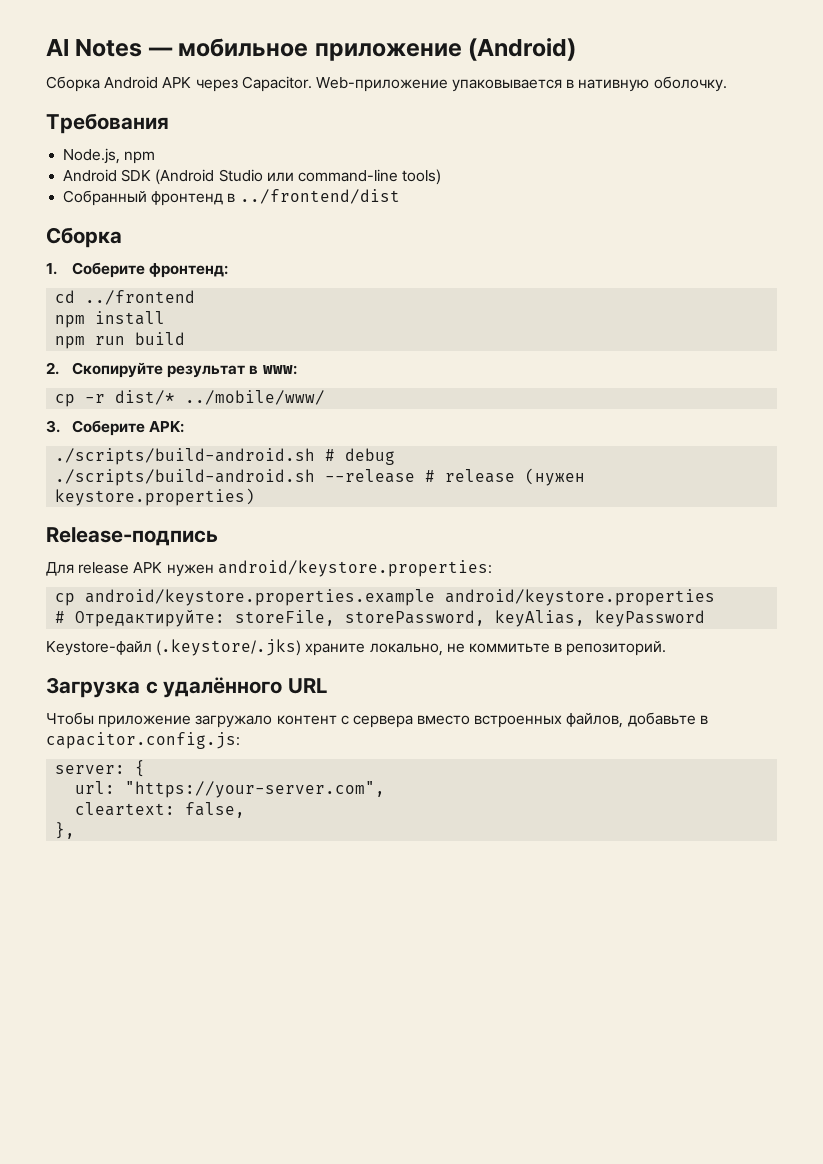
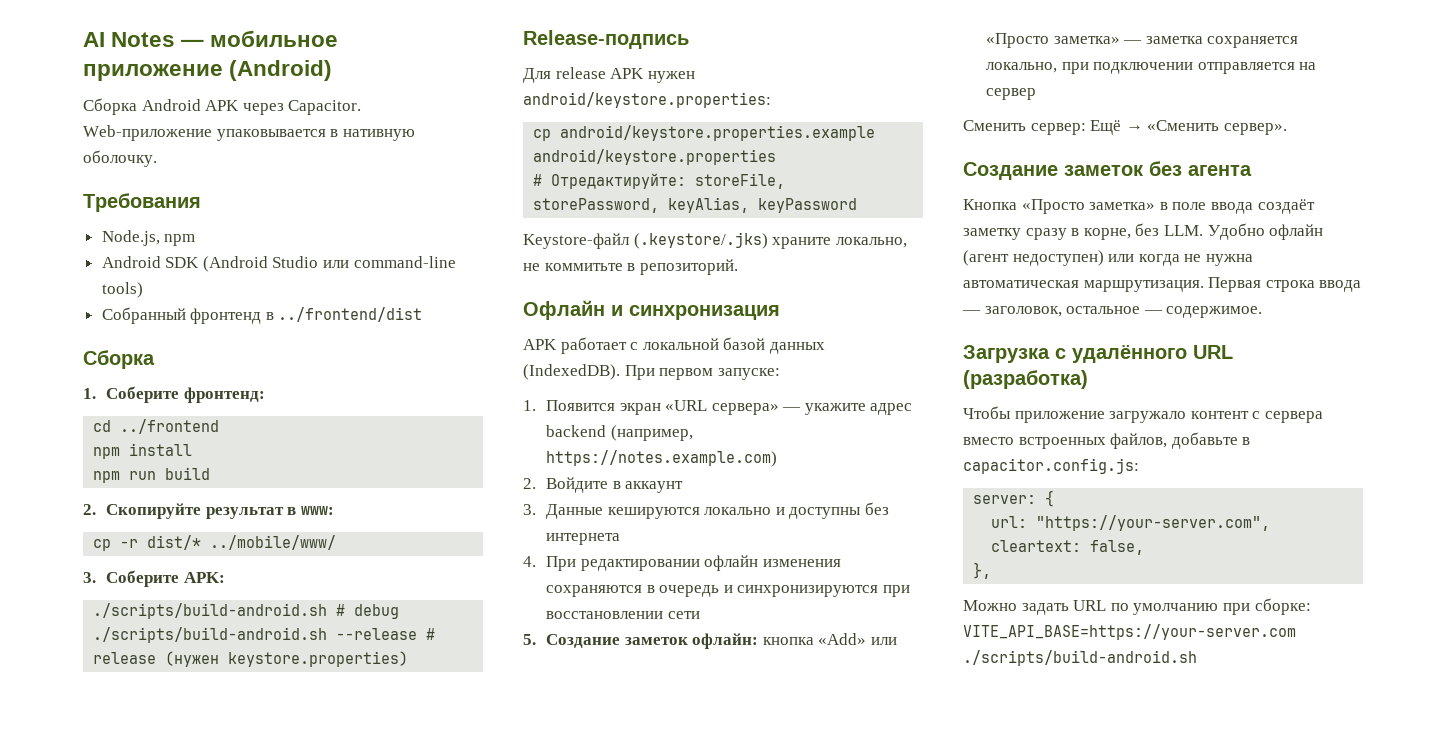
+ Офлайн и синхронизация
+ APK работает с локальной базой данных (IndexedDB). При первом запуске:
+ 1. Появится экран «URL сервера» — укажите адрес backend (например, https://notes.example.com)
+ 2. Войдите в аккаунт
+ 3. Данные кешируются локально и доступны без интернета
+ 4. При редактировании офлайн изменения сохраняются в очередь и синхронизируются при восстановлении сети
+ 5. Создание заметок офлайн: кнопка «Add» или «Просто заметка» — заметка сохраняется локально, при подключении отправляется на сервер
+ Сменить сервер: Ещё → «Сменить сервер».
+ Создание заметок без агента
+ Кнопка «Просто заметка» в поле ввода создаёт заметку сразу в корне, без LLM. Удобно офлайн (агент недоступен) или когда не нужна автоматическая маршрутизация. Первая строка ввода — заголовок, остальное — содержимое.
- Загрузка с удалённого URL
+ Загрузка с удалённого URL (разработка)
+ Можно задать URL по умолчанию при сборке: VITE_API_BASE=https://your-server.com ./scripts/build-android.sh

